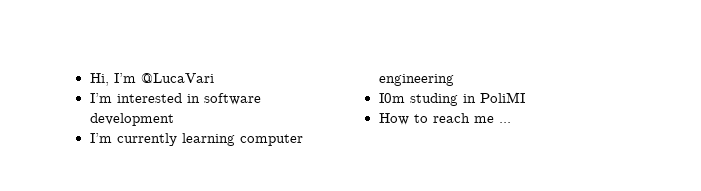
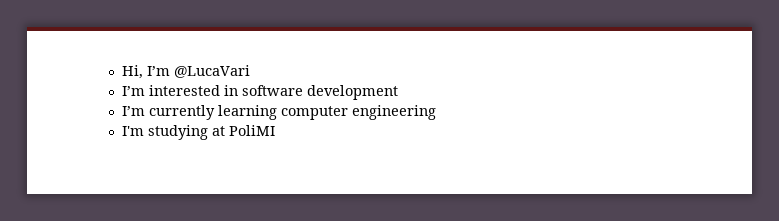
- I0m studing in PoliMI
- How to reach me ...
+ I'm studying at PoliMI

